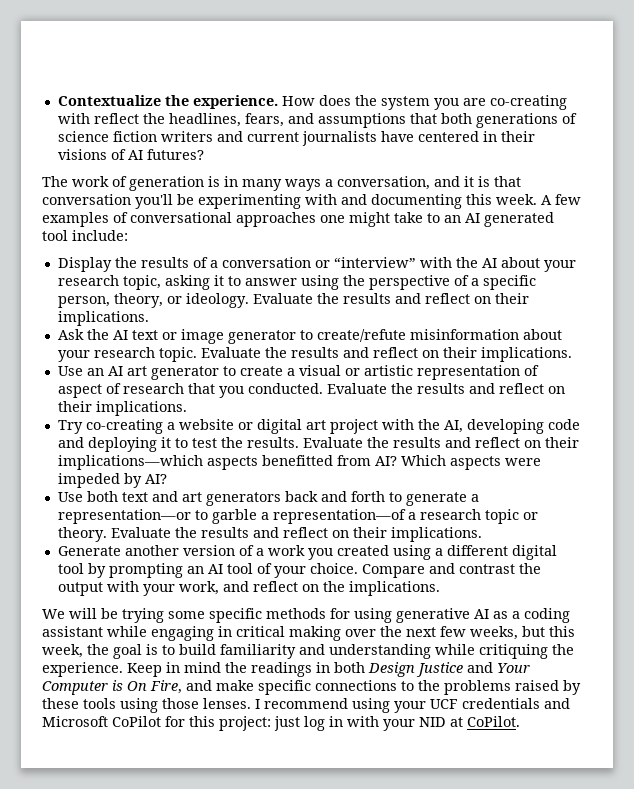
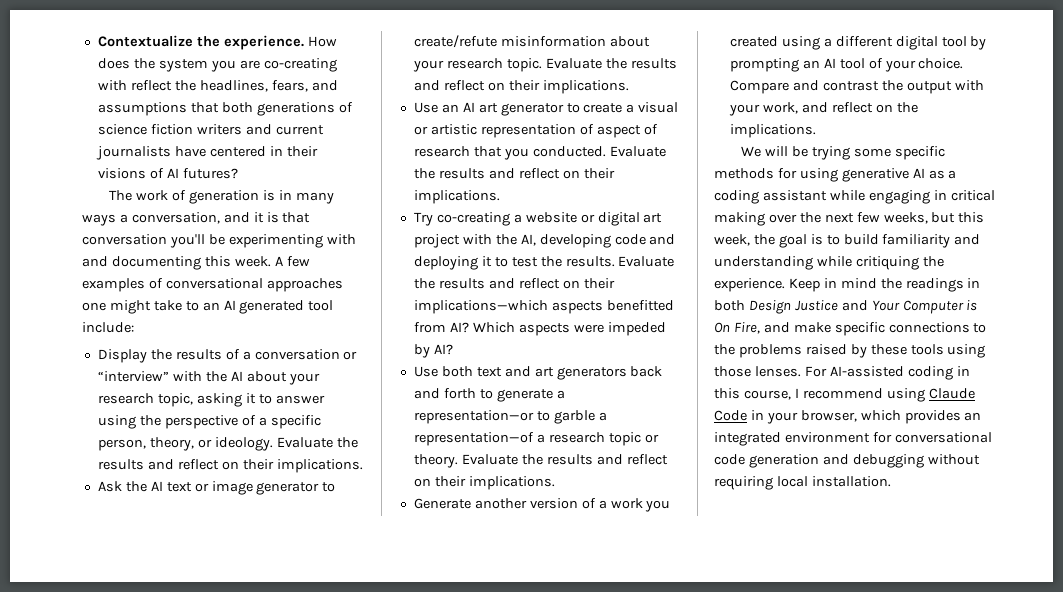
- I recommend using your UCF credentials and Microsoft CoPilot for this project: just log in with your NID at CoPilot.
+ For AI-assisted coding in this course, I recommend using Claude Code in your browser, which provides an integrated environment for conversational code generation and debugging without requiring local installation.

